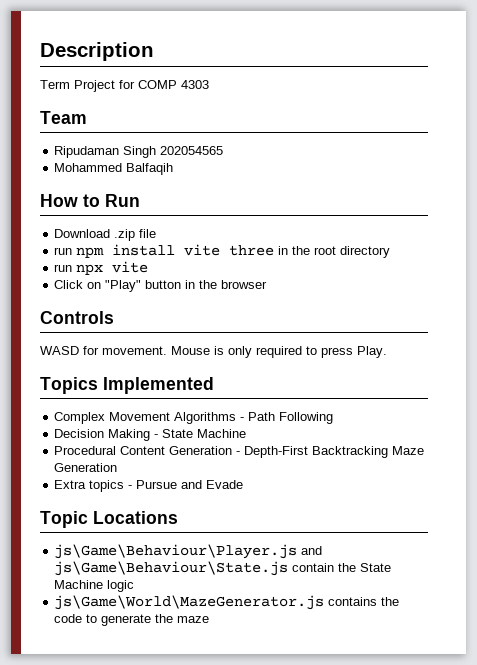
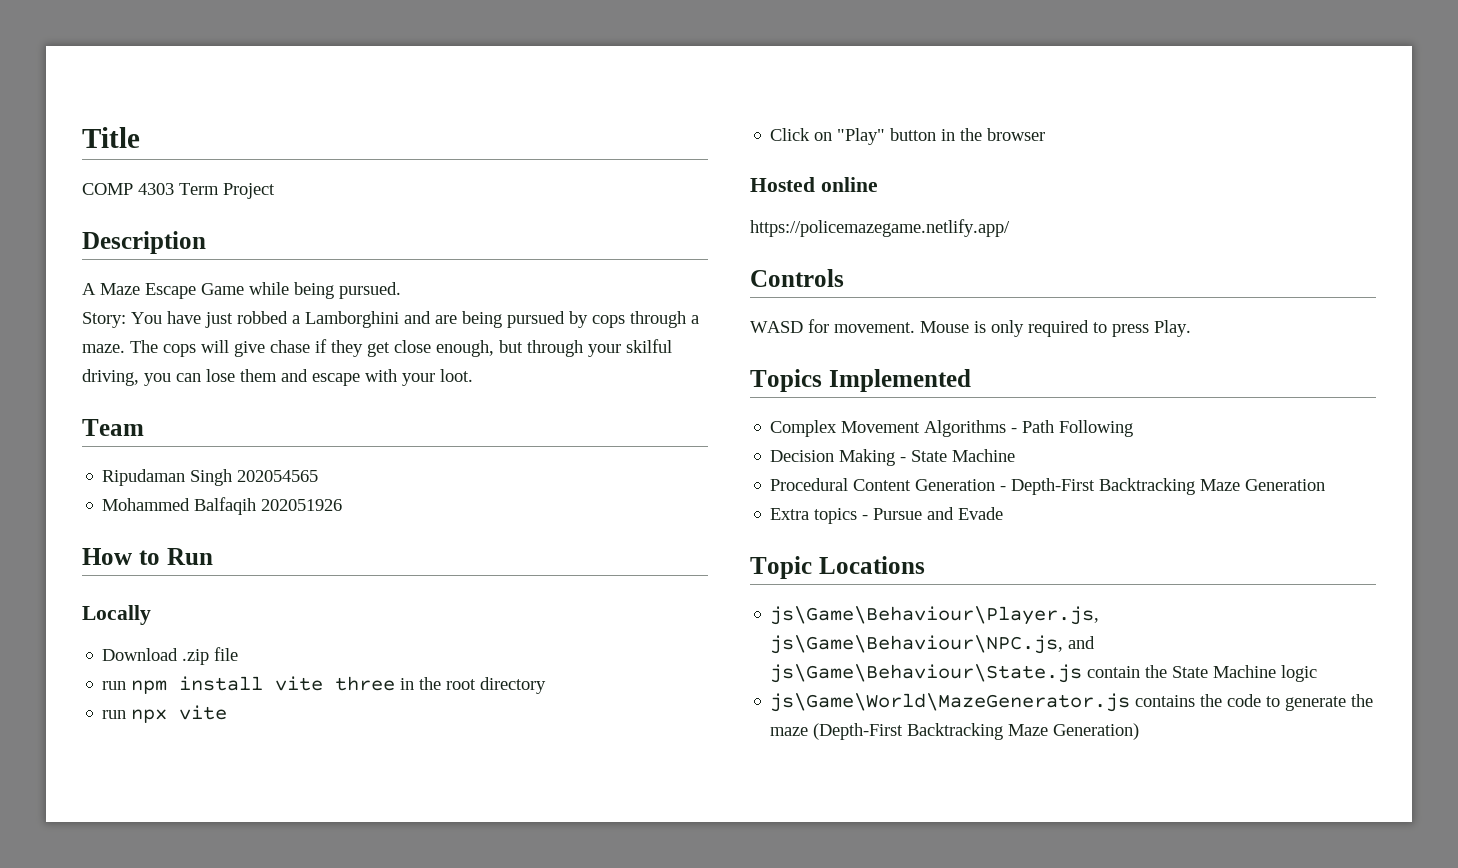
+ Title
+ COMP 4303 Term Project
  Description
- Term Project for COMP 4303
+ A Maze Escape Game while being pursued.
+ Story: You have just robbed a Lamborghini and are being pursued by cops through a maze. The cops will give chase if they get close enough, but through your skilful driving, you can lose them and escape with your loot.
- Mohammed Balfaqih
+ Mohammed Balfaqih 202051926
+ Locally
+ Hosted online
+ https://policemazegame.netlify.app/
- js\Game\Behaviour\Player.js and js\Game\Behaviour\State.js contain the State Machine logic
+ js\Game\Behaviour\Player.js, js\Game\Behaviour\NPC.js, and js\Game\Behaviour\State.js contain the State Machine logic
- js\Game\World\MazeGenerator.js contains the code to generate the maze
+ js\Game\World\MazeGenerator.js contains the code to generate the maze (Depth-First Backtracking Maze Generation)

